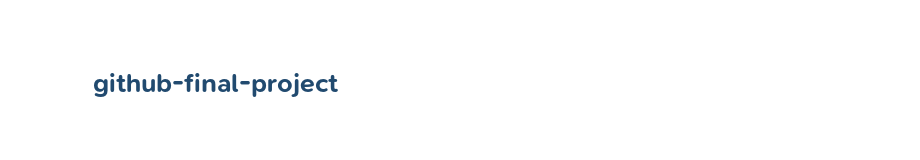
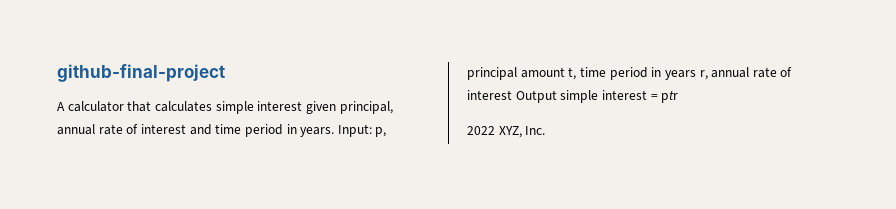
+ A calculator that calculates simple interest given principal, annual rate of interest and time period in years. Input: p, principal amount t, time period in years r, annual rate of interest Output simple interest = ptr
+ 2022 XYZ, Inc.

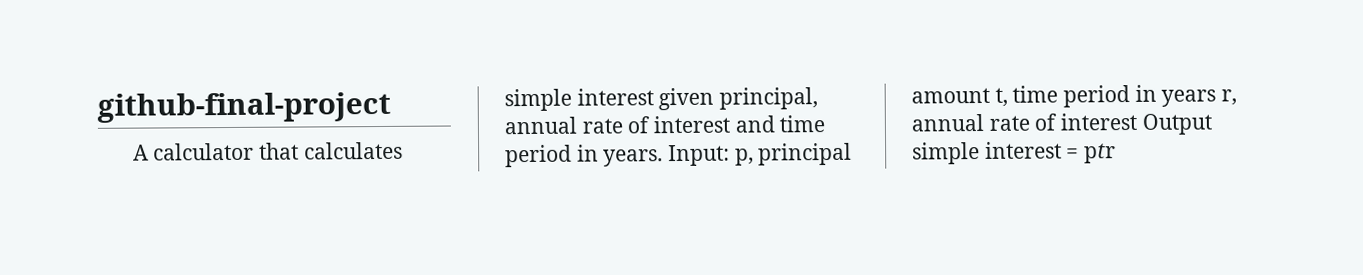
- 2022 XYZ, Inc.

